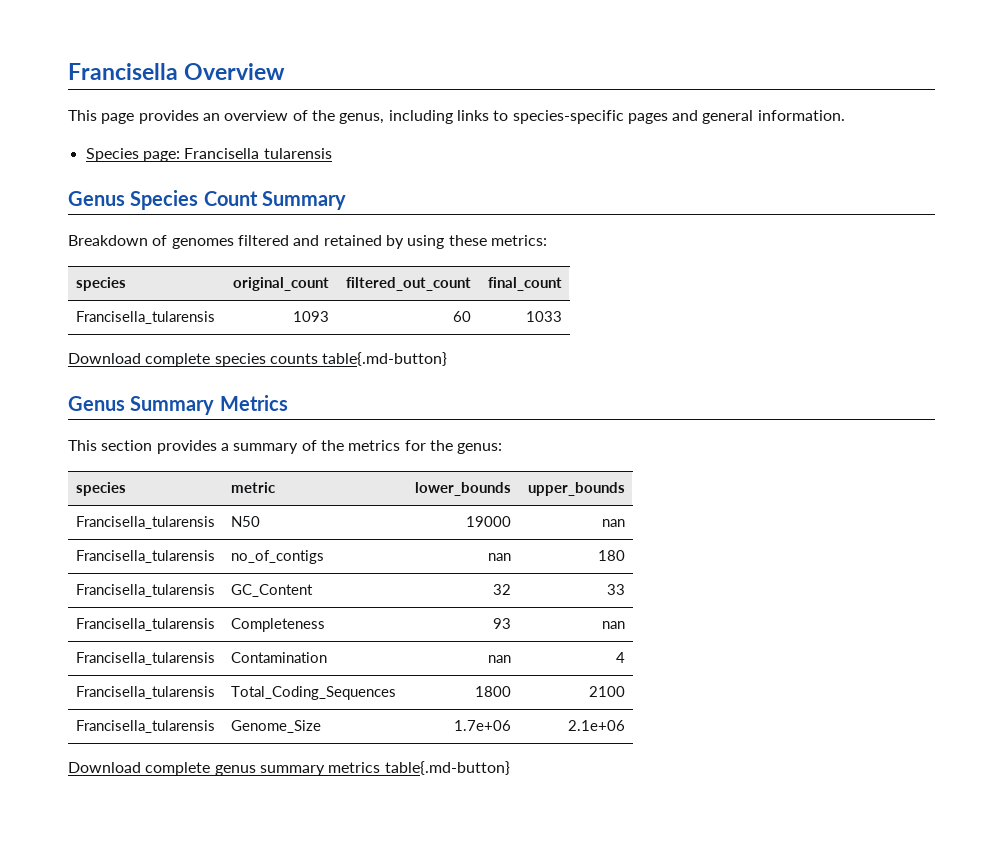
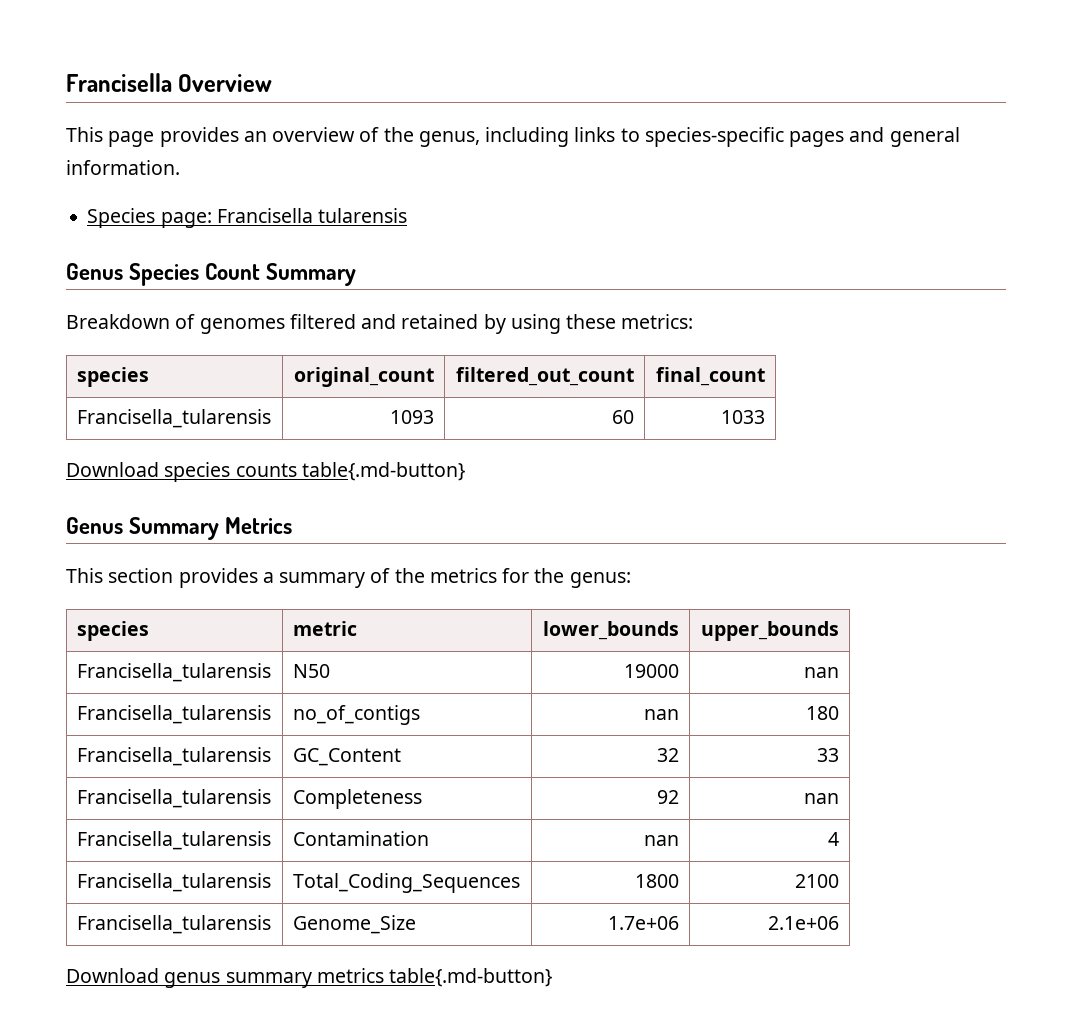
- Download complete species counts table{.md-button}
+ Download species counts table{.md-button}
- Francisella_tularensis | Completeness | 93 | nan
+ Francisella_tularensis | Completeness | 92 | nan
- Download complete genus summary metrics table{.md-button}
+ Download genus summary metrics table{.md-button}

